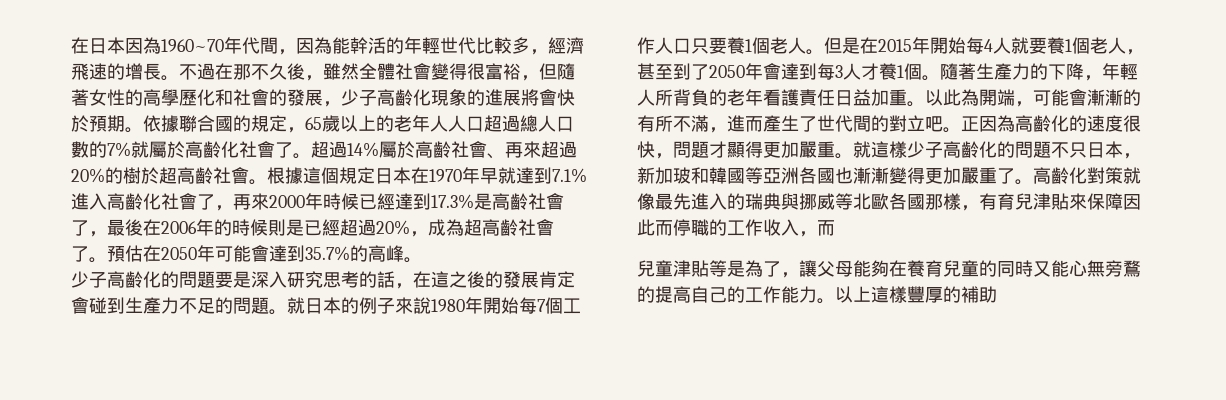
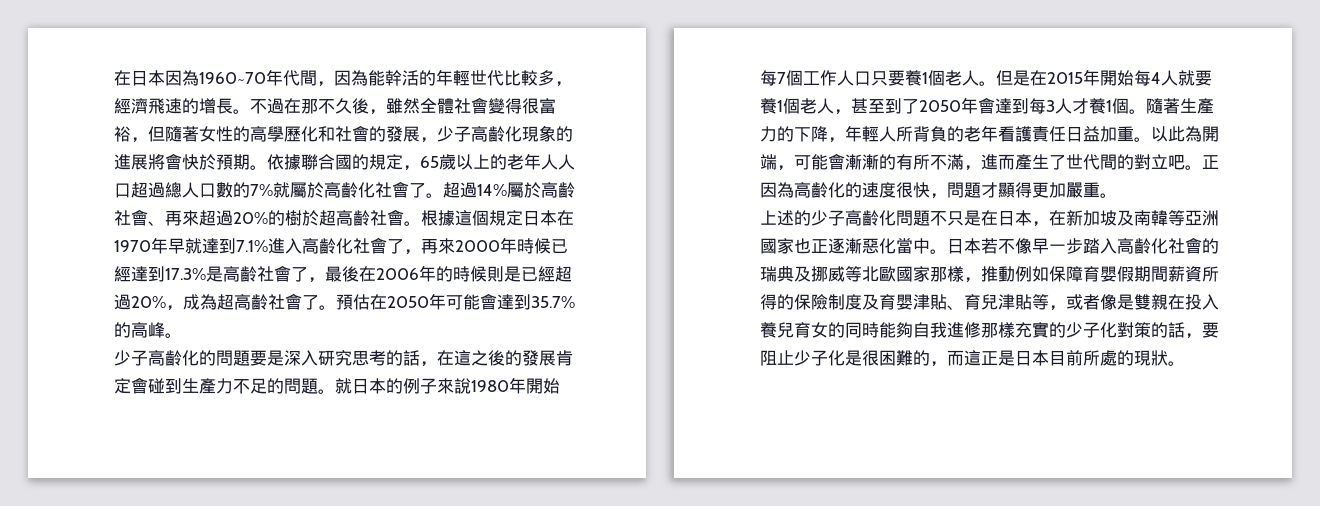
- 正因為高齡化的速度很快，問題才顯得更加嚴重。就這樣少子高齡化的問題不只日本，新加玻和韓國等亞洲各國也漸漸變得更加嚴重了。高齡化對策就像最先進入的瑞典與挪威等北歐各國那樣，有育兒津貼來保障因此而停職的工作收入，而
- 兒童津貼等是為了，讓父母能夠在養育兒童的同時又能心無旁鶩的提高自己的工作能力。以上這樣豐厚的補助
+ 正因為高齡化的速度很快，問題才顯得更加嚴重。
+ 上述的少子高齡化問題不只是在日本，在新加坡及南韓等亞洲國家也正逐漸惡化當中。日本若不像早一步踏入高齡化社會的瑞典及挪威等北歐國家那樣，推動例如保障育嬰假期間薪資所得的保險制度及育嬰津貼、育兒津貼等，或者像是雙親在投入養兒育女的同時能夠自我進修那樣充實的少子化對策的話，要阻止少子化是很困難的，而這正是日本目前所處的現狀。

